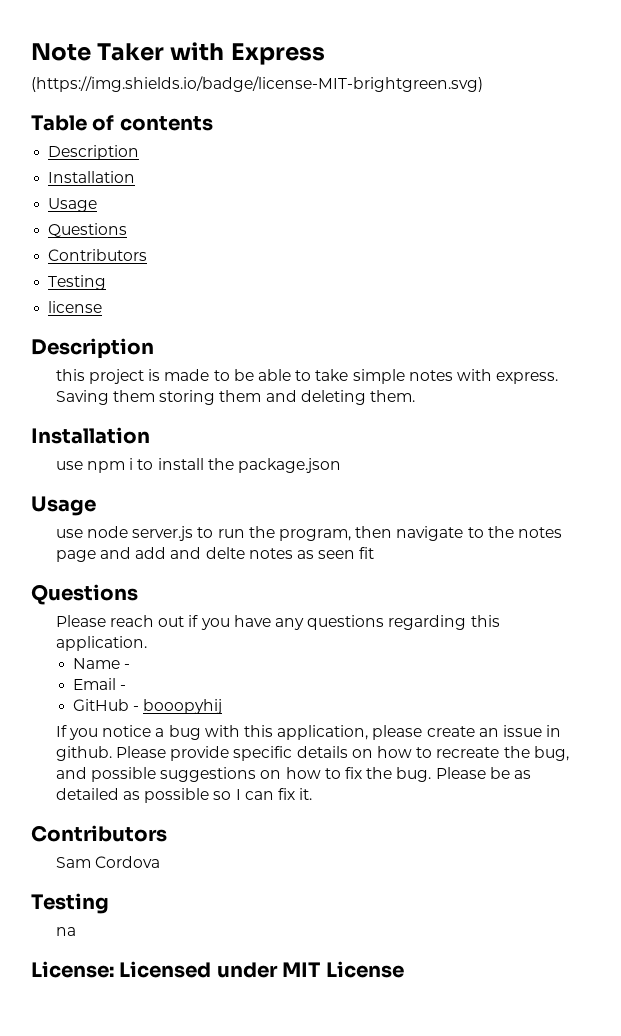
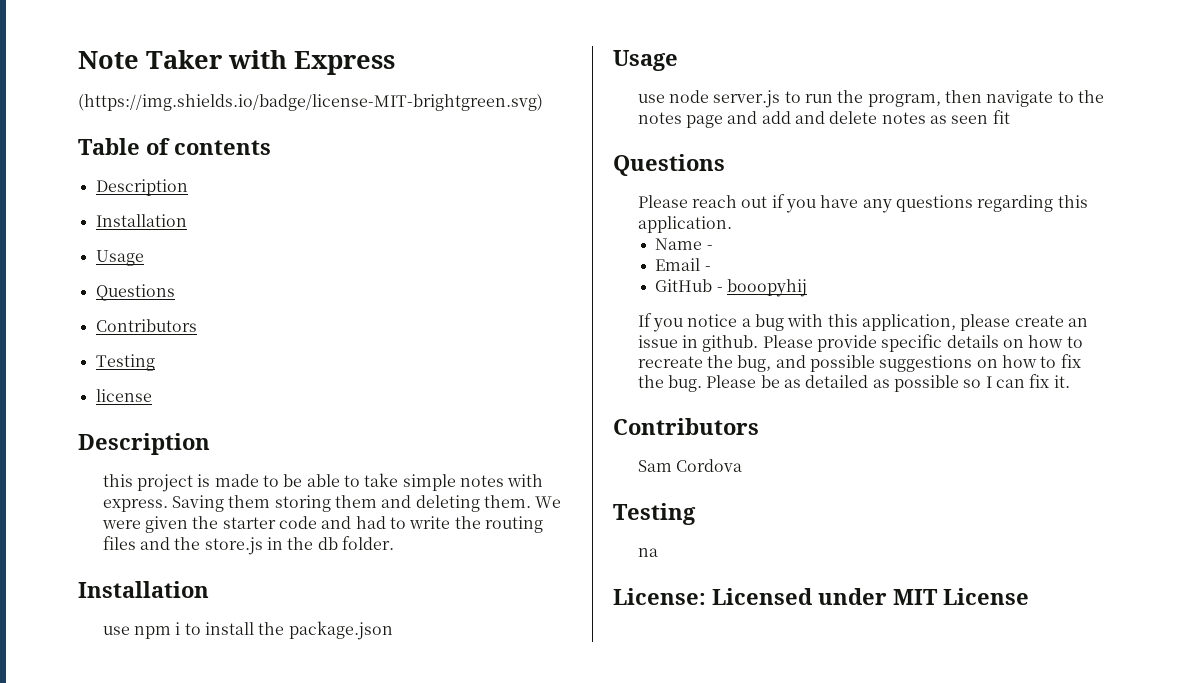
+ We were given the starter code and had to write the routing files and the store.js in the db folder.
- use node server.js to run the program, then navigate to the notes page and add and delte notes as seen fit
+ use node server.js to run the program, then navigate to the notes page and add and delete notes as seen fit

